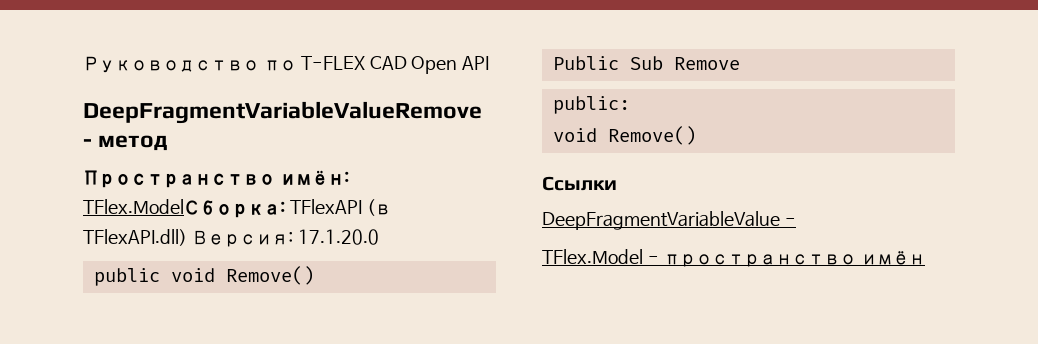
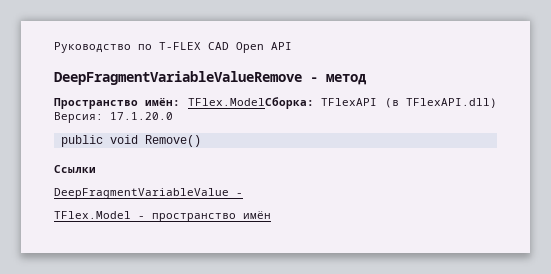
- Public Sub Remove
- public:
- void Remove()

